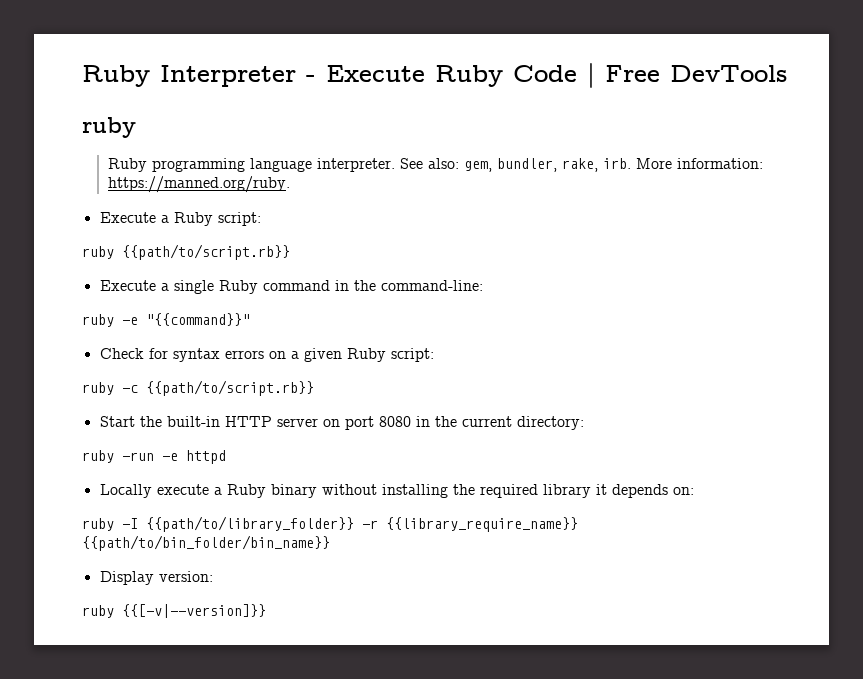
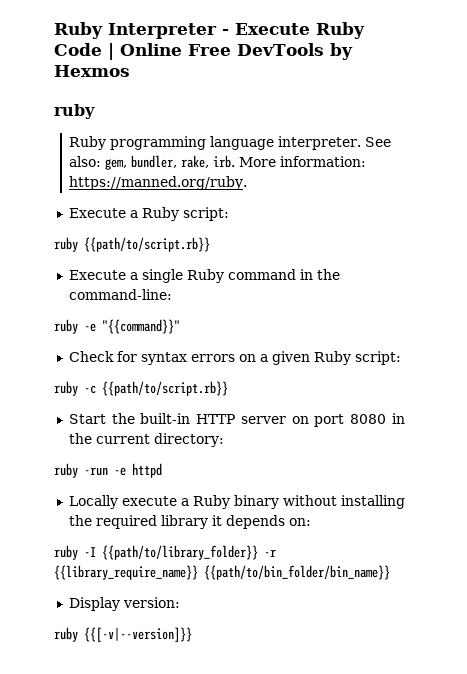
- Ruby Interpreter - Execute Ruby Code | Free DevTools
+ Ruby Interpreter - Execute Ruby Code | Online Free DevTools by Hexmos

